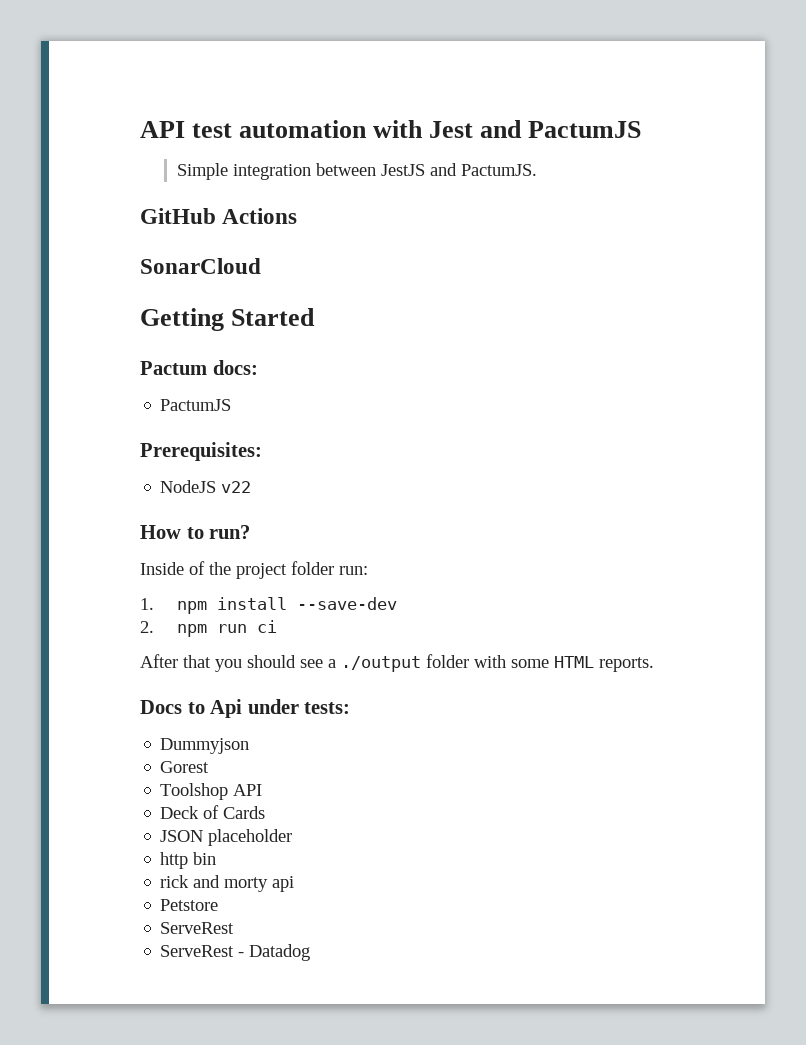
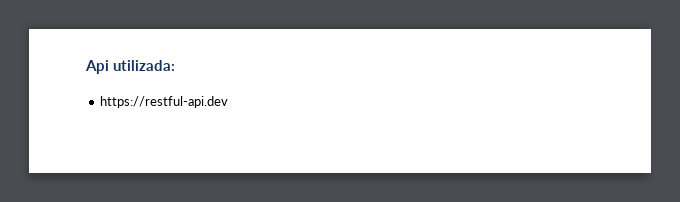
- API test automation with Jest and PactumJS
- Simple integration between JestJS and PactumJS.
- GitHub Actions
- SonarCloud
- Getting Started
- Pactum docs:
- PactumJS
- Prerequisites:
- NodeJS v22
- How to run?
- Inside of the project folder run:
- 1. npm install --save-dev
- 2. npm run ci
- After that you should see a ./output folder with some HTML reports.
- Docs to Api under tests:
- Dummyjson
- Gorest
- Toolshop API
- Deck of Cards
- JSON placeholder
- http bin
- rick and morty api
- Petstore
- ServeRest
- ServeRest - Datadog
+ Api utilizada:
+ https://restful-api.dev

